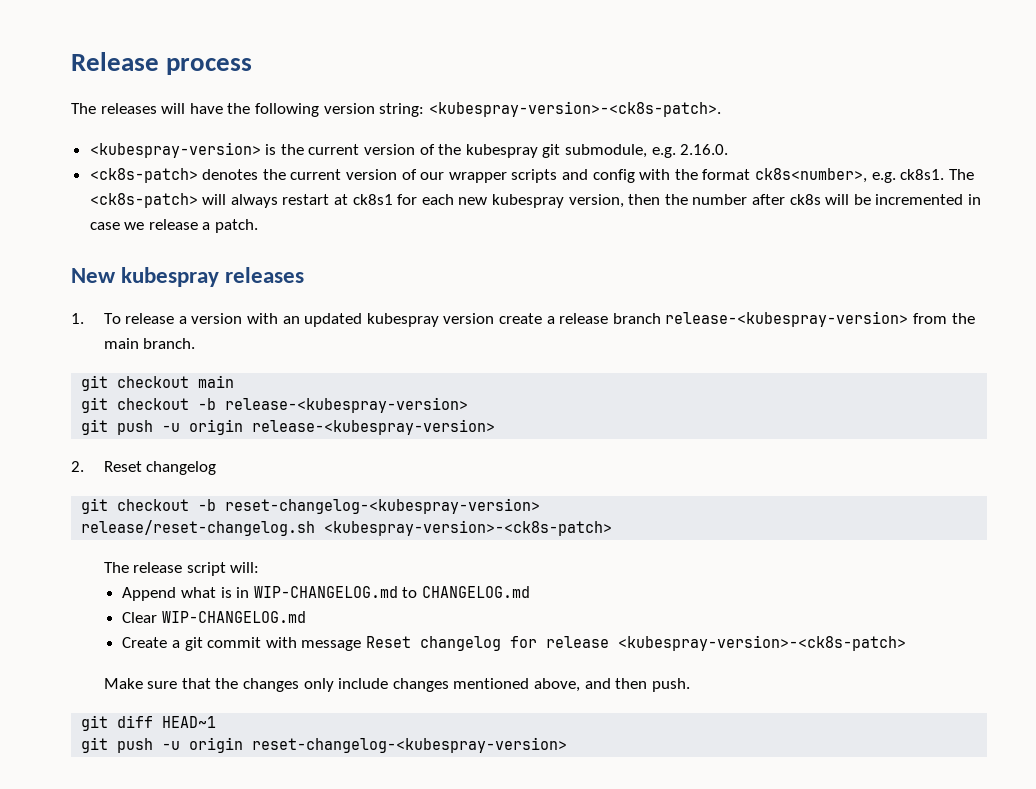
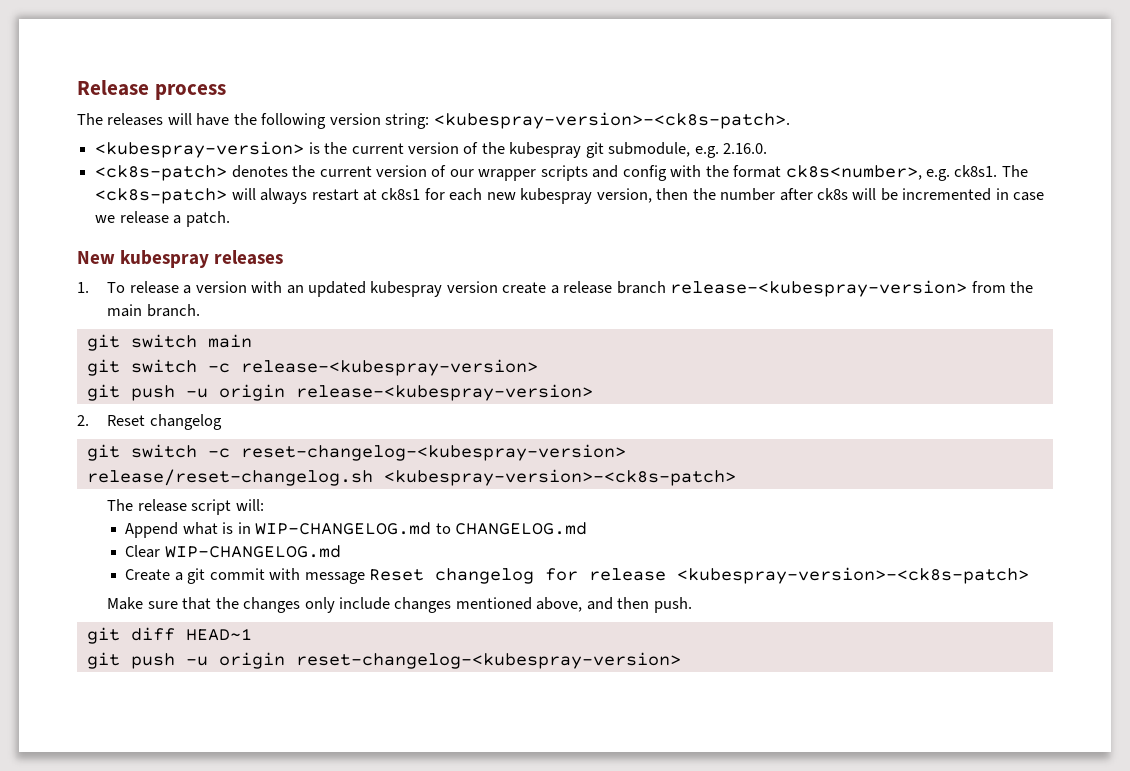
- git checkout main
+ git switch main
- git checkout -b release-<kubespray-version>
+ git switch -c release-<kubespray-version>
- git checkout -b reset-changelog-<kubespray-version>
+ git switch -c reset-changelog-<kubespray-version>

